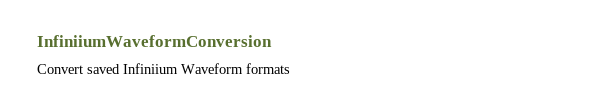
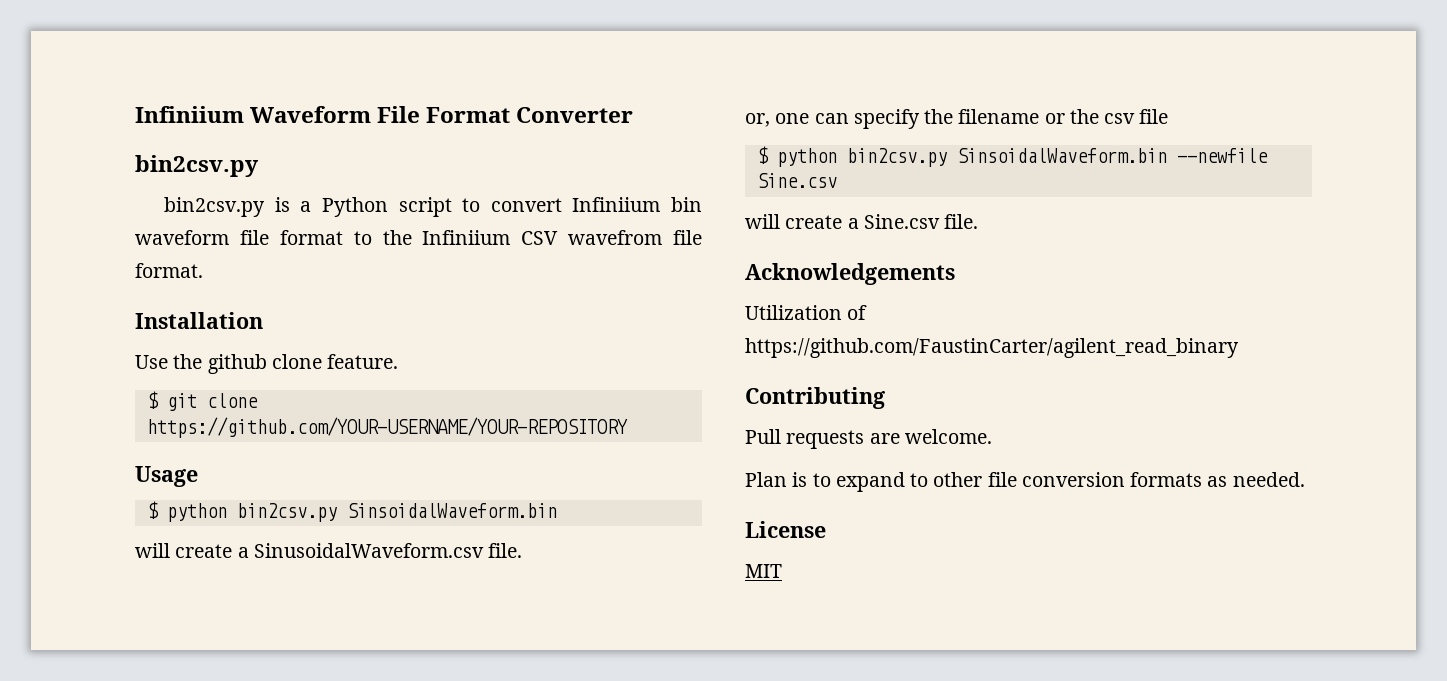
- InfiniiumWaveformConversion
- Convert saved Infiniium Waveform formats
+ Infiniium Waveform File Format Converter
+ bin2csv.py
+ bin2csv.py is a Python script to convert Infiniium bin waveform file format to the Infiniium CSV wavefrom file format.
+ Installation
+ Use the github clone feature.
+ $ git clone https://github.com/YOUR-USERNAME/YOUR-REPOSITORY
+ Usage
+ $ python bin2csv.py SinsoidalWaveform.bin
+ will create a SinusoidalWaveform.csv file.
+ or, one can specify the filename or the csv file
+ $ python bin2csv.py SinsoidalWaveform.bin --newfile Sine.csv
+ will create a Sine.csv file.
+ Acknowledgements
+ Utilization of https://github.com/FaustinCarter/agilent_read_binary
+ Contributing
+ Pull requests are welcome.
+ Plan is to expand to other file conversion formats as needed.
+ License
+ MIT

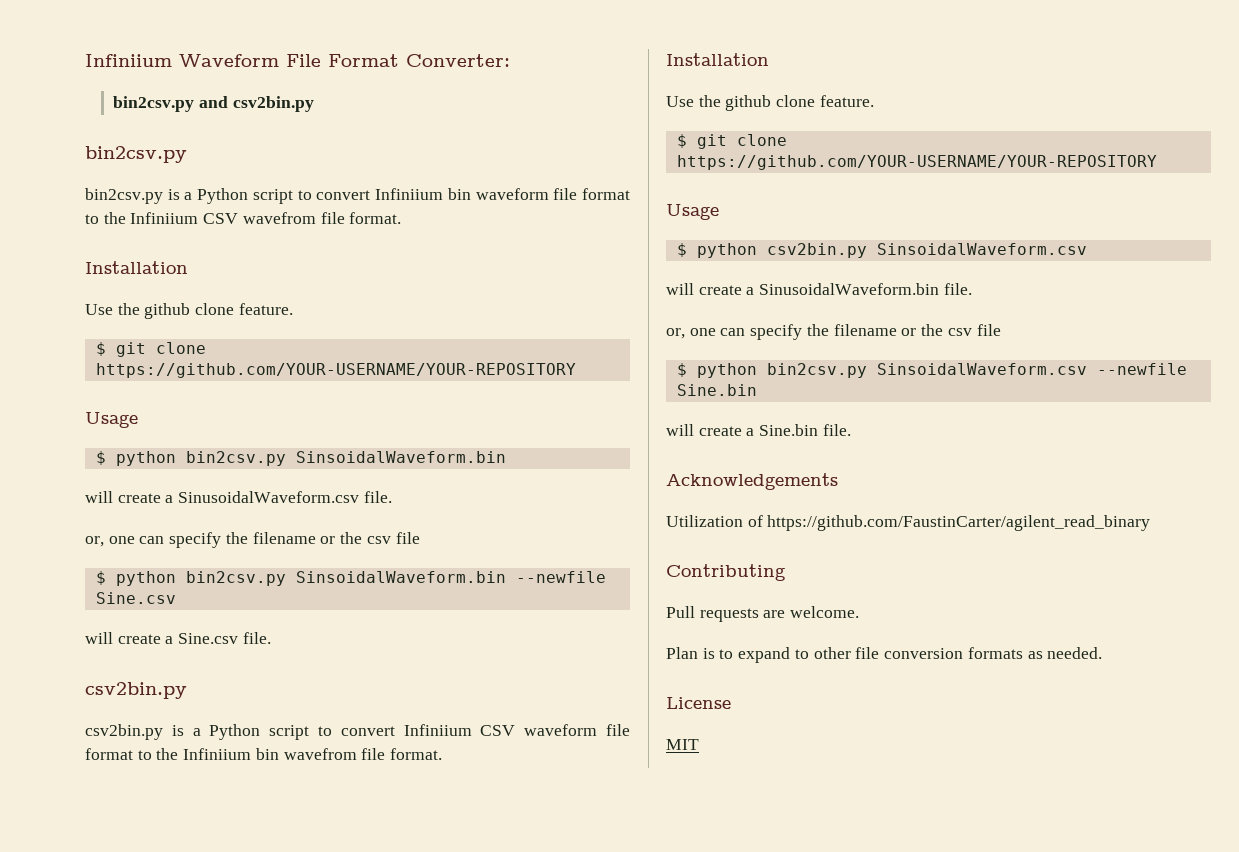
- Infiniium Waveform File Format Converter
+ Infiniium Waveform File Format Converter:
+ bin2csv.py and csv2bin.py
  will create a Sine.csv file.
+ csv2bin.py
+ csv2bin.py is a Python script to convert Infiniium CSV waveform file format to the Infiniium bin wavefrom file format.
+ Installation
+ Use the github clone feature.
+ $ git clone https://github.com/YOUR-USERNAME/YOUR-REPOSITORY
+ Usage
+ $ python csv2bin.py SinsoidalWaveform.csv
+ will create a SinusoidalWaveform.bin file.
+ or, one can specify the filename or the csv file
+ $ python bin2csv.py SinsoidalWaveform.csv --newfile Sine.bin
+ will create a Sine.bin file.

